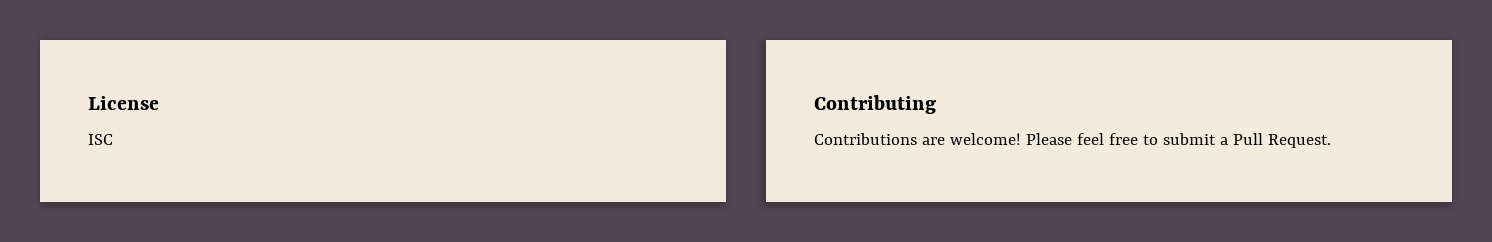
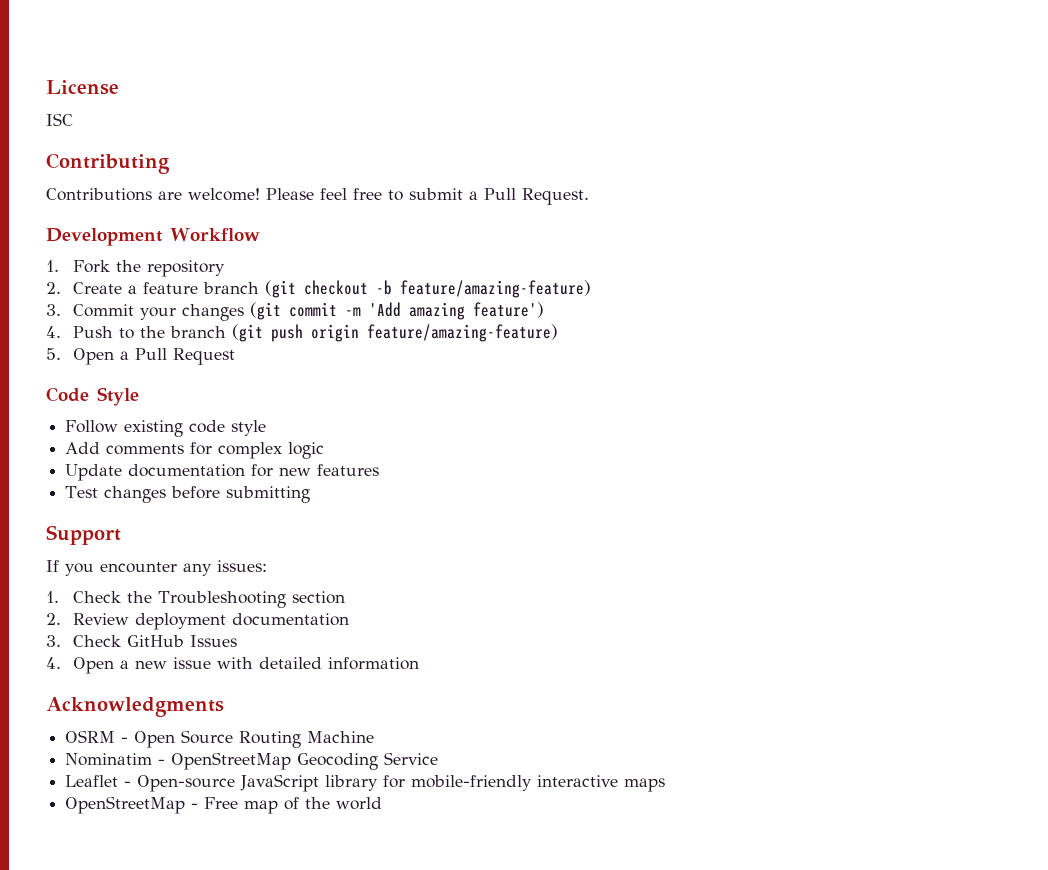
+ Development Workflow
+ 1. Fork the repository
+ 2. Create a feature branch (git checkout -b feature/amazing-feature)
+ 3. Commit your changes (git commit -m 'Add amazing feature')
+ 4. Push to the branch (git push origin feature/amazing-feature)
+ 5. Open a Pull Request
+ Code Style
+ Follow existing code style
+ Add comments for complex logic
+ Update documentation for new features
+ Test changes before submitting
+ Support
+ If you encounter any issues:
+ 1. Check the Troubleshooting section
+ 2. Review deployment documentation
+ 3. Check GitHub Issues
+ 4. Open a new issue with detailed information
+ Acknowledgments
+ OSRM - Open Source Routing Machine
+ Nominatim - OpenStreetMap Geocoding Service
+ Leaflet - Open-source JavaScript library for mobile-friendly interactive maps
+ OpenStreetMap - Free map of the world

